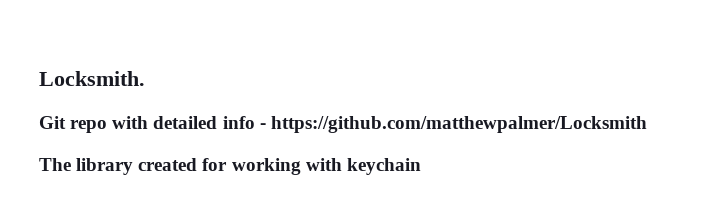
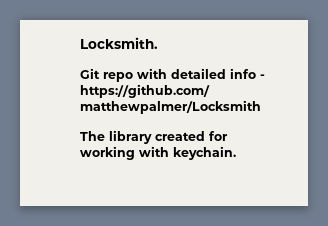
- The library created for working with keychain
+ The library created for working with keychain.

